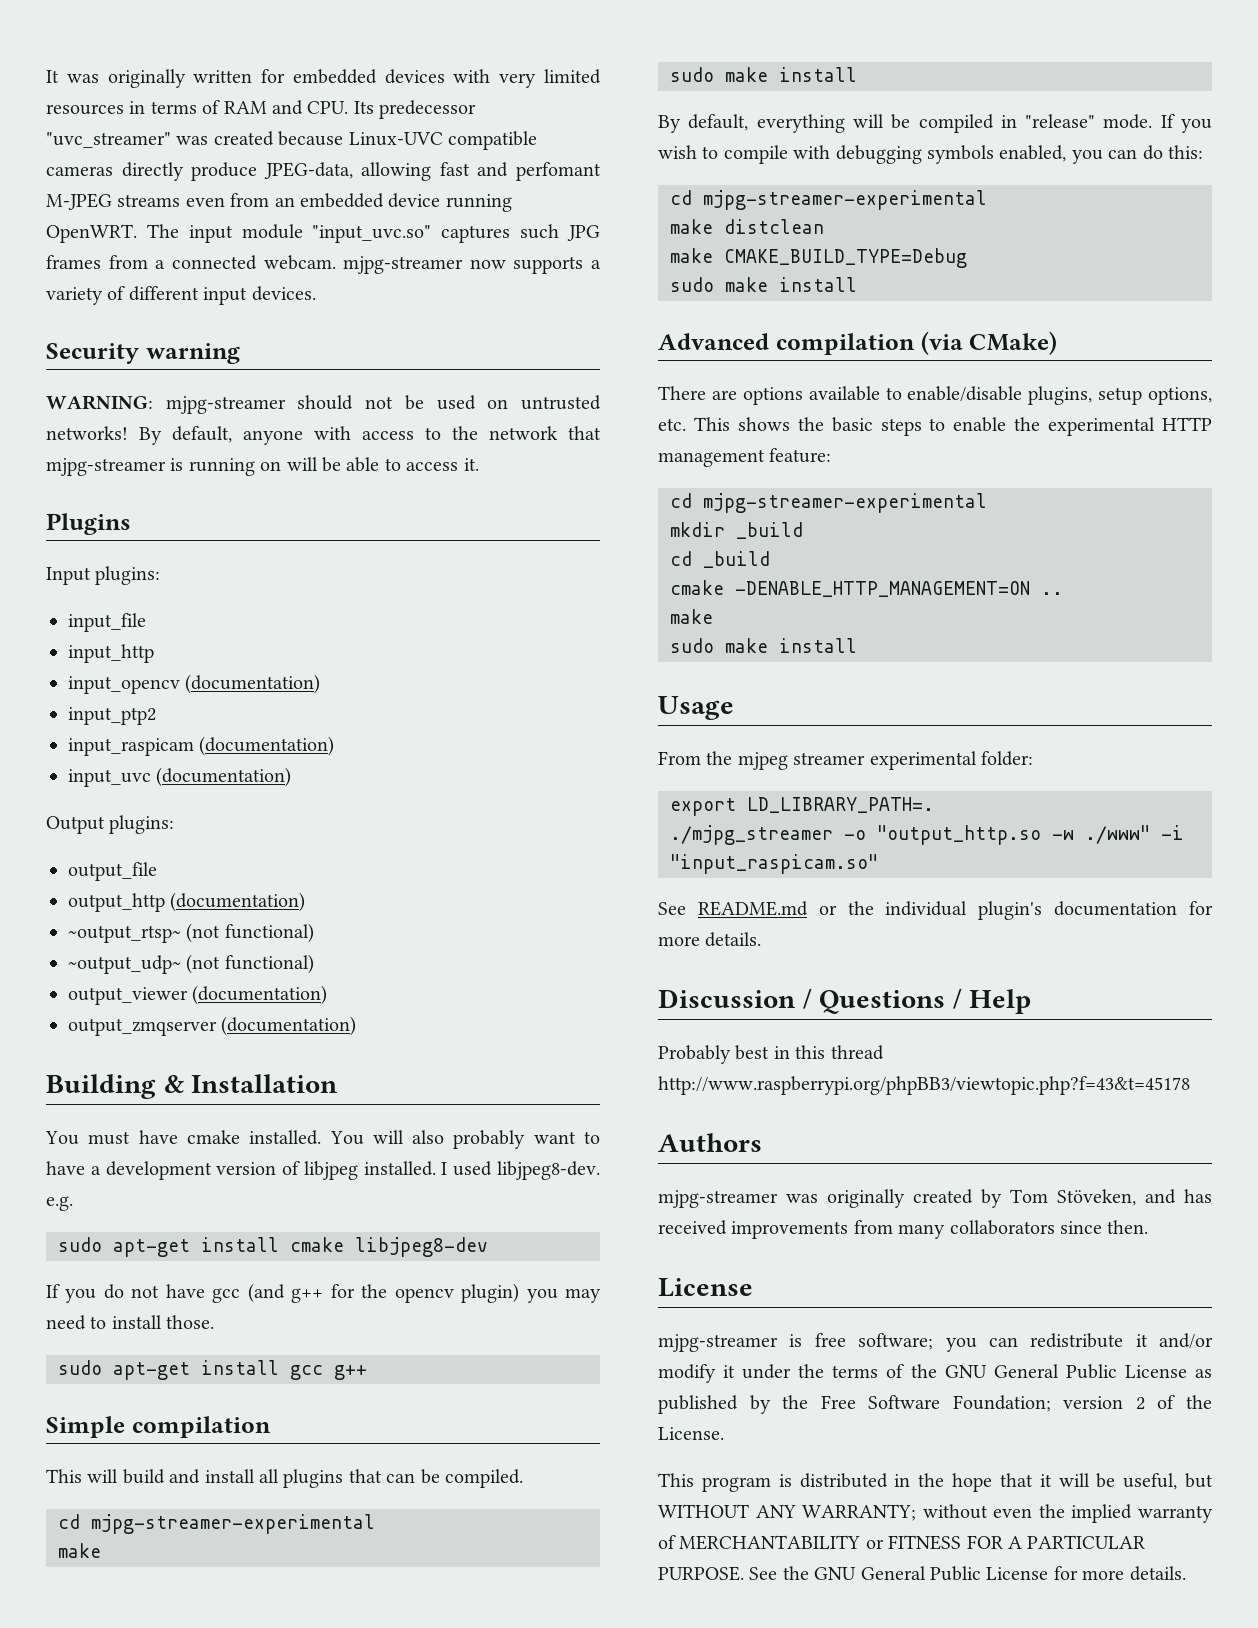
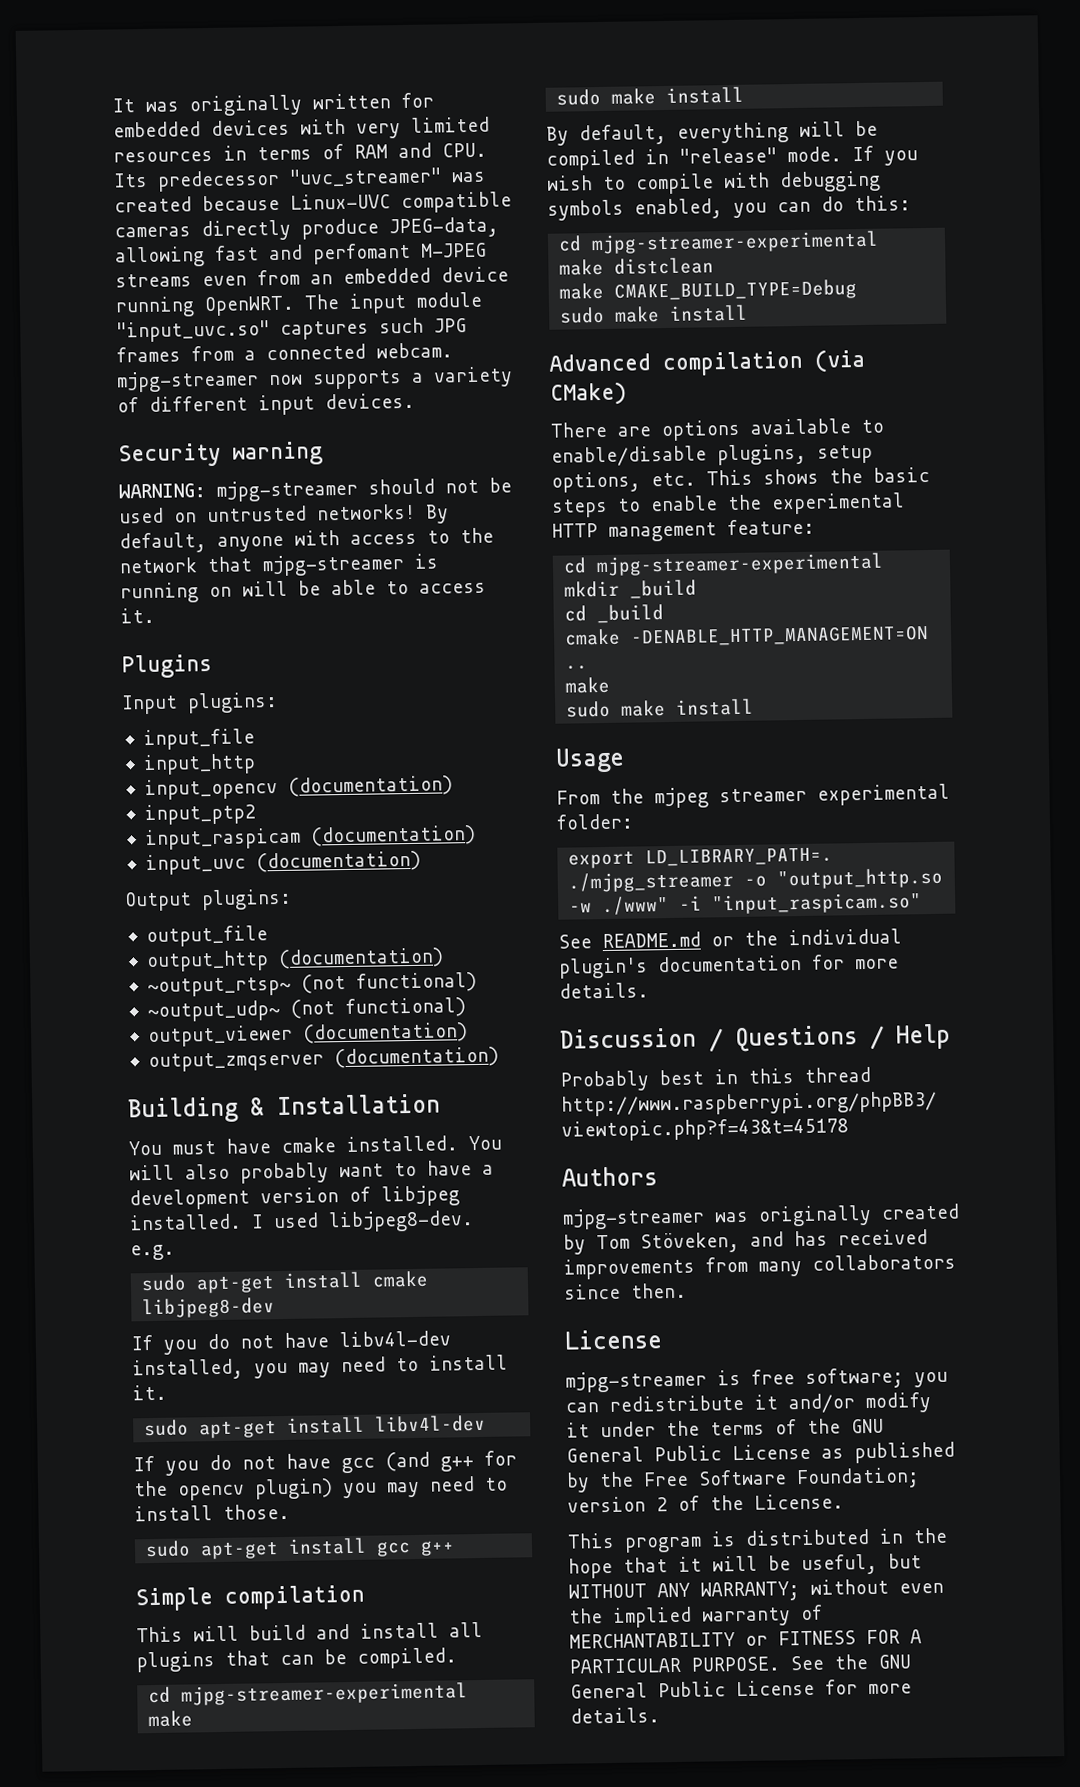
+ If you do not have libv4l-dev installed, you may need to install it.
+ sudo apt-get install libv4l-dev

